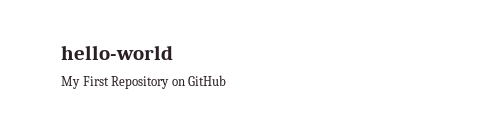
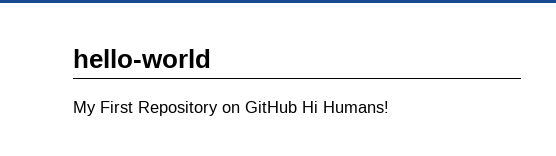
- My First Repository on GitHub
+ My First Repository on GitHub Hi Humans!

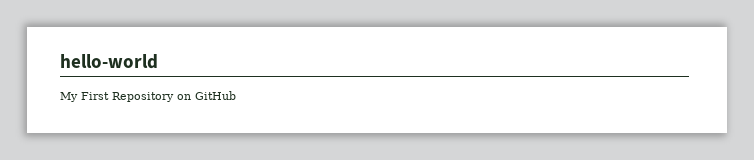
- My First Repository on GitHub Hi Humans!
+ My First Repository on GitHub

